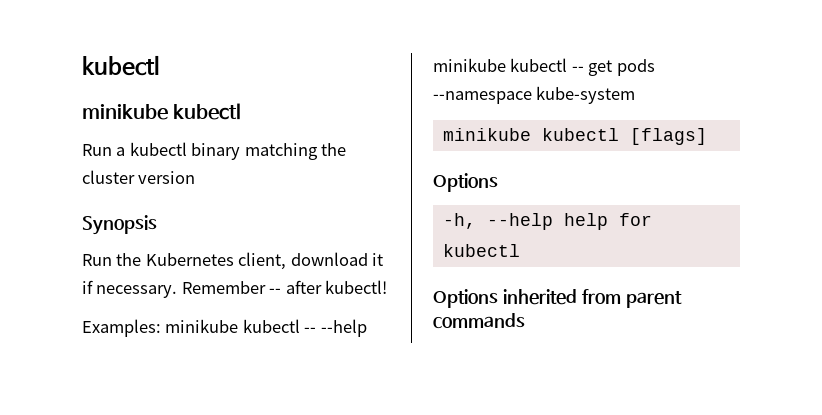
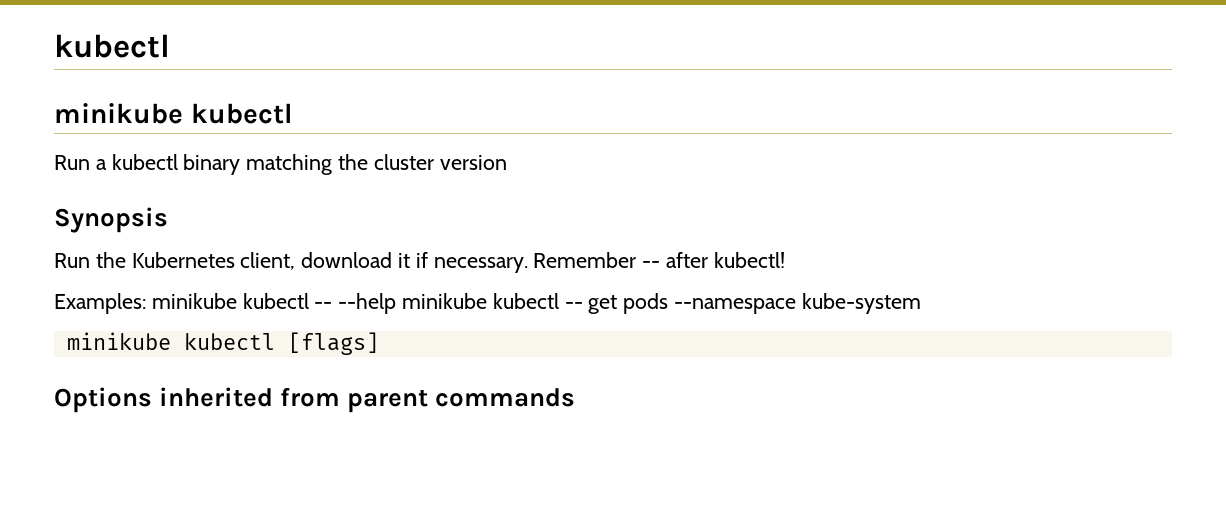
  minikube kubectl [flags]
- Options
- -h, --help help for kubectl

